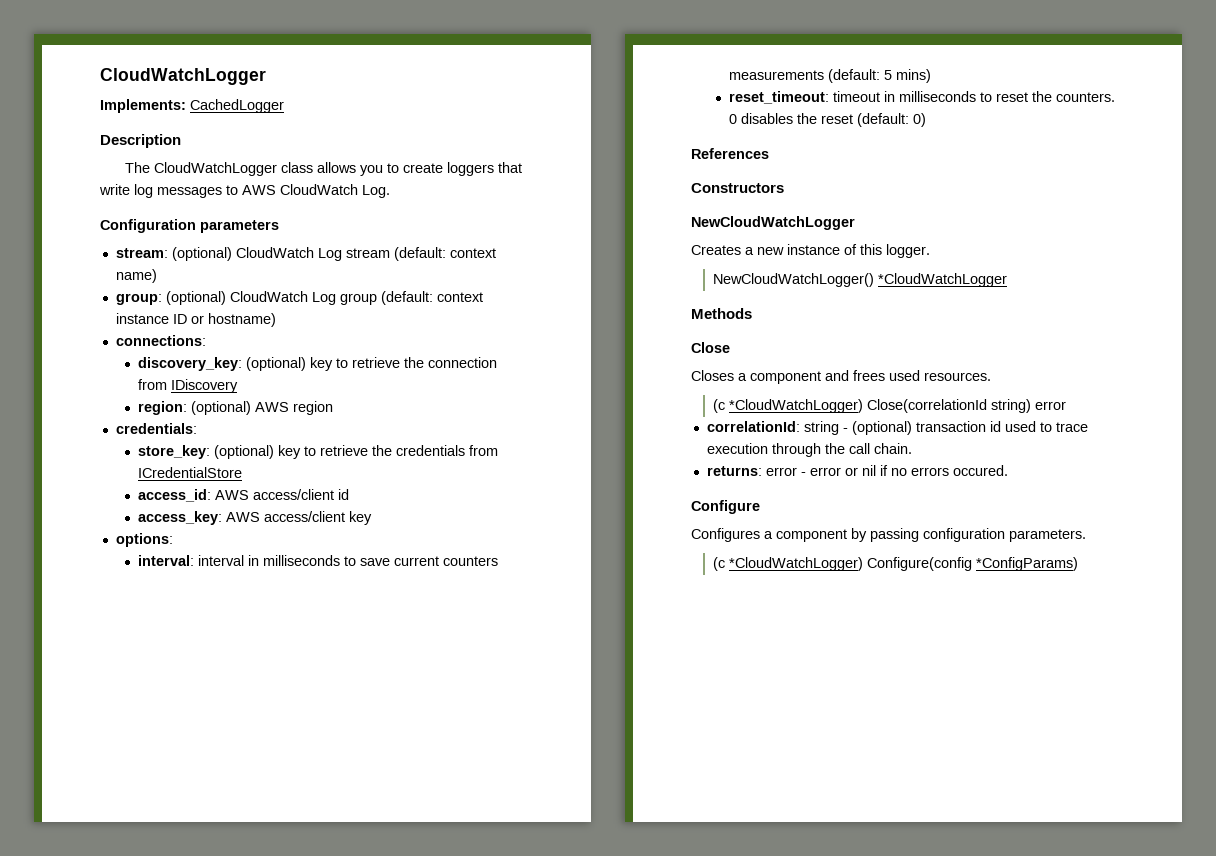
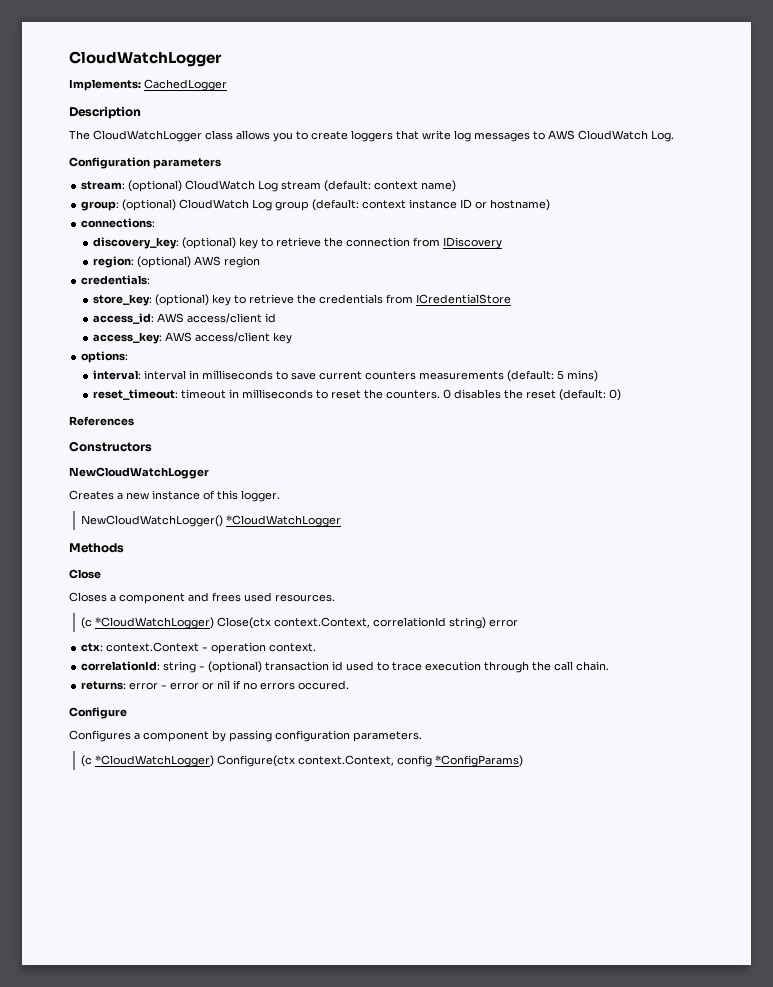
- (c *CloudWatchLogger) Close(correlationId string) error
+ (c *CloudWatchLogger) Close(ctx context.Context, correlationId string) error
+ ctx: context.Context - operation context.
- (c *CloudWatchLogger) Configure(config *ConfigParams)
+ (c *CloudWatchLogger) Configure(ctx context.Context, config *ConfigParams)

